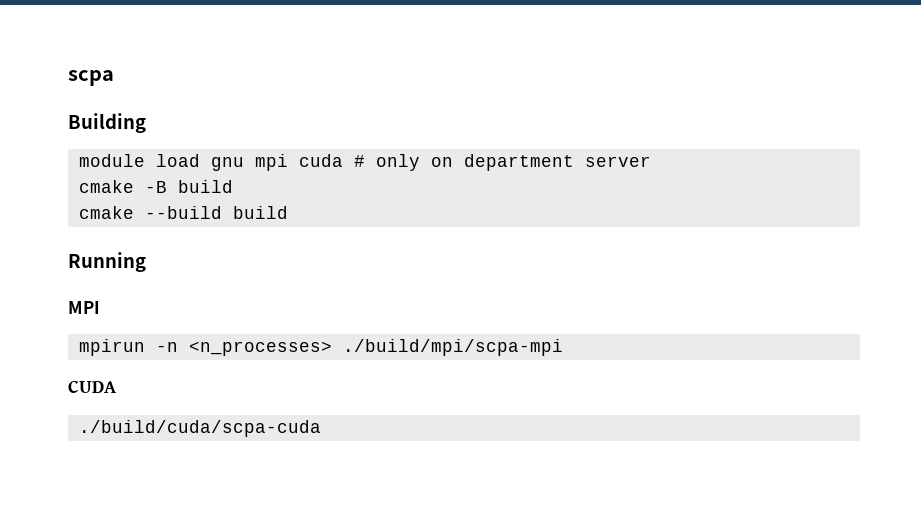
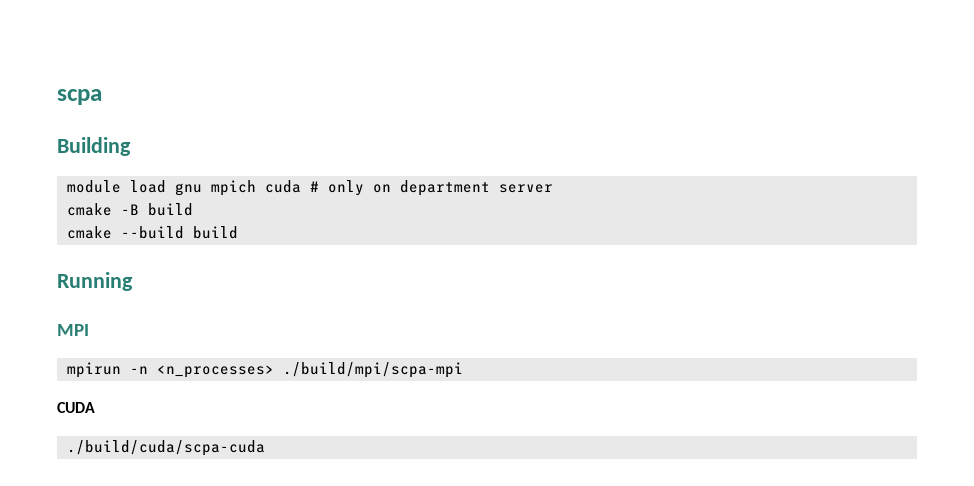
- module load gnu mpi cuda # only on department server
+ module load gnu mpich cuda # only on department server

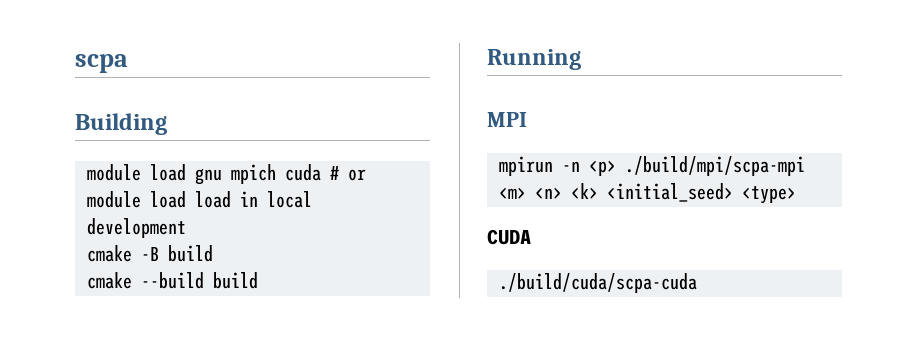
- module load gnu mpich cuda # only on department server
+ module load gnu mpich cuda # or module load load in local development
- mpirun -n <n_processes> ./build/mpi/scpa-mpi
+ mpirun -n <p> ./build/mpi/scpa-mpi <m> <n> <k> <initial_seed> <type>

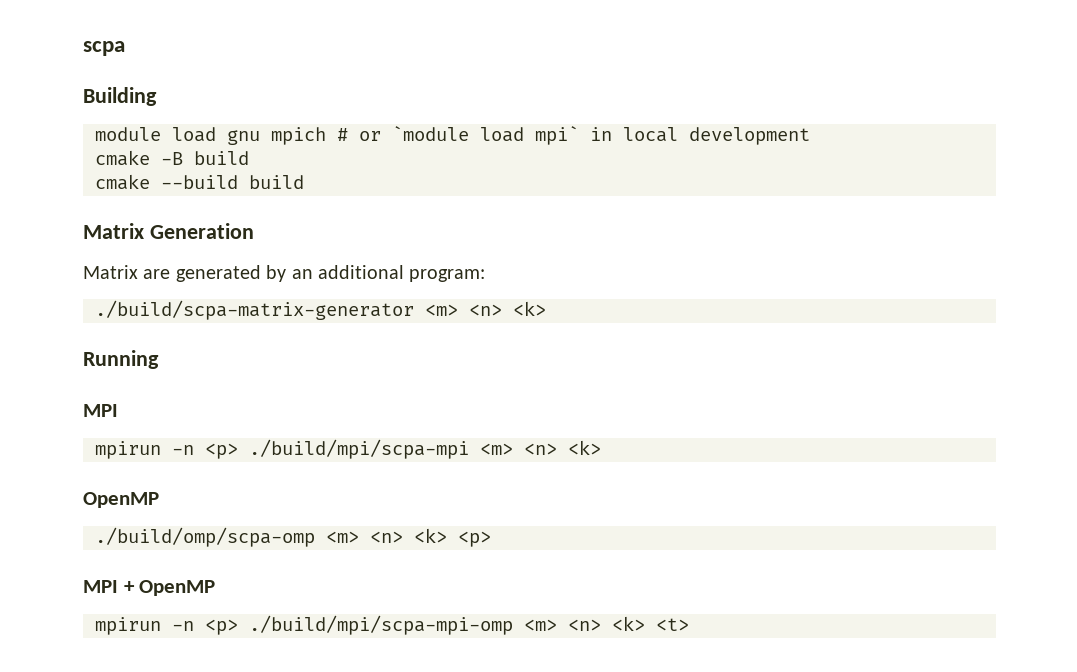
- module load gnu mpich cuda # or module load load in local development
+ module load gnu mpich # or `module load mpi` in local development
+ Matrix Generation
+ Matrix are generated by an additional program:
+ ./build/scpa-matrix-generator <m> <n> <k>
- mpirun -n <p> ./build/mpi/scpa-mpi <m> <n> <k> <initial_seed> <type>
- CUDA
- ./build/cuda/scpa-cuda
+ mpirun -n <p> ./build/mpi/scpa-mpi <m> <n> <k>
+ OpenMP
+ ./build/omp/scpa-omp <m> <n> <k> <p>
+ MPI + OpenMP
+ mpirun -n <p> ./build/mpi/scpa-mpi-omp <m> <n> <k> <t>

